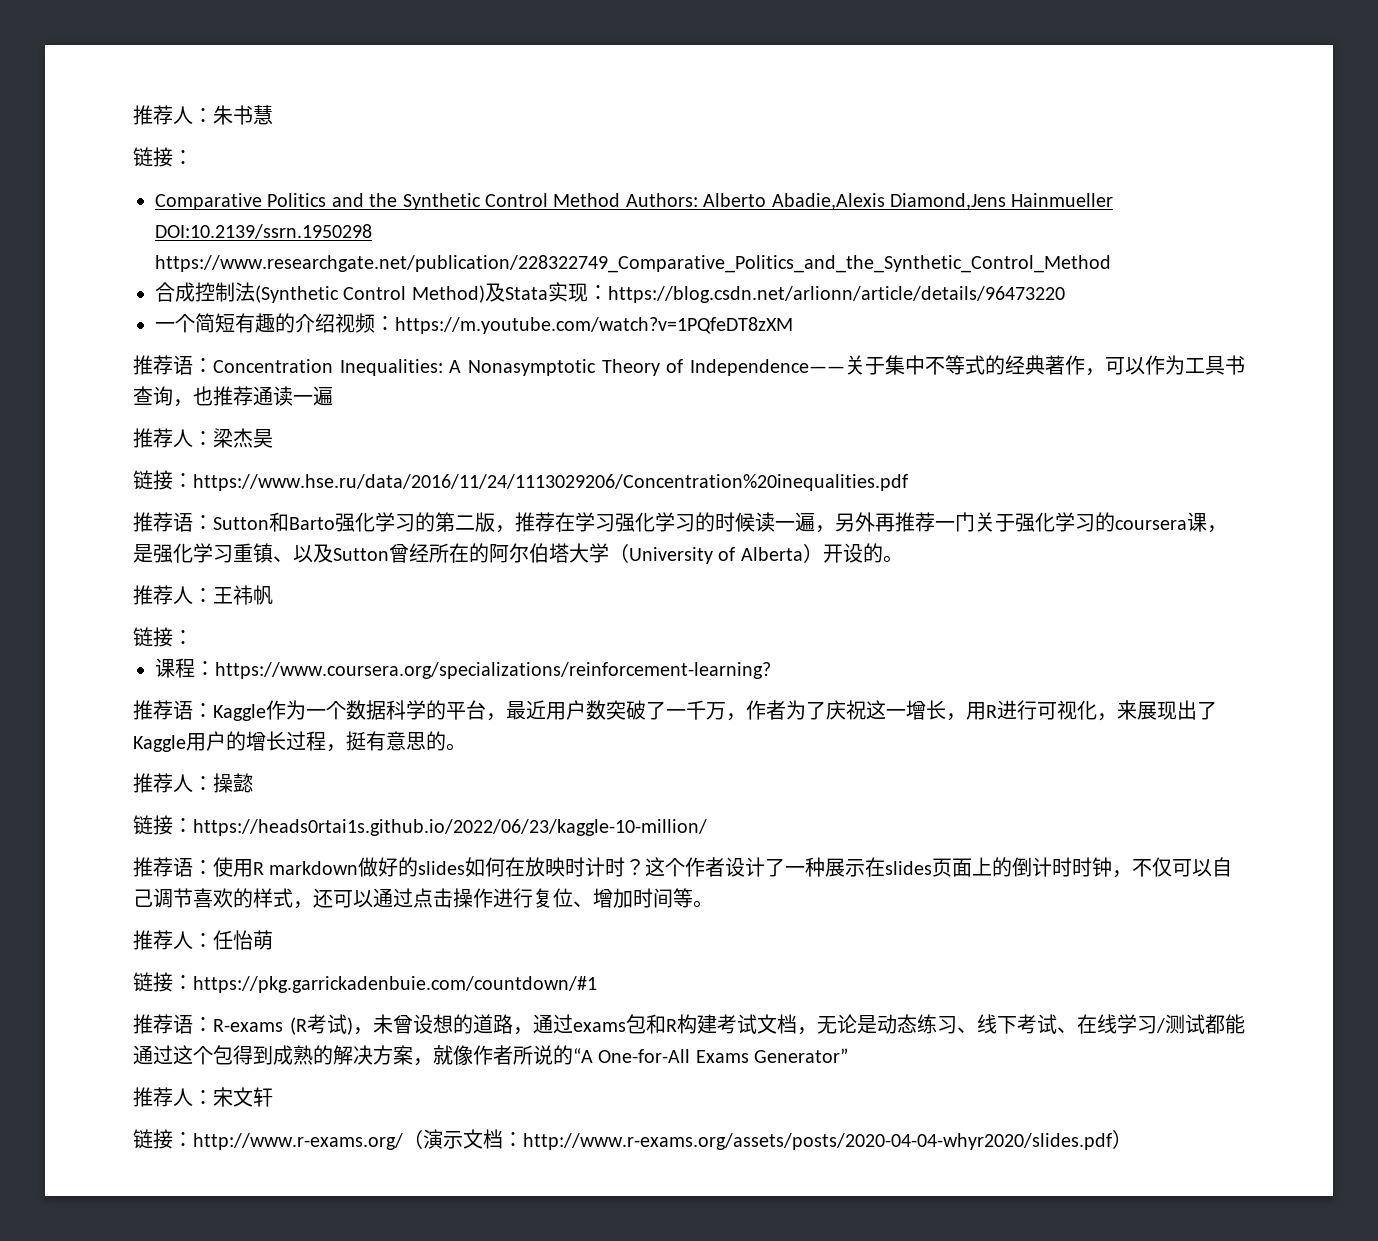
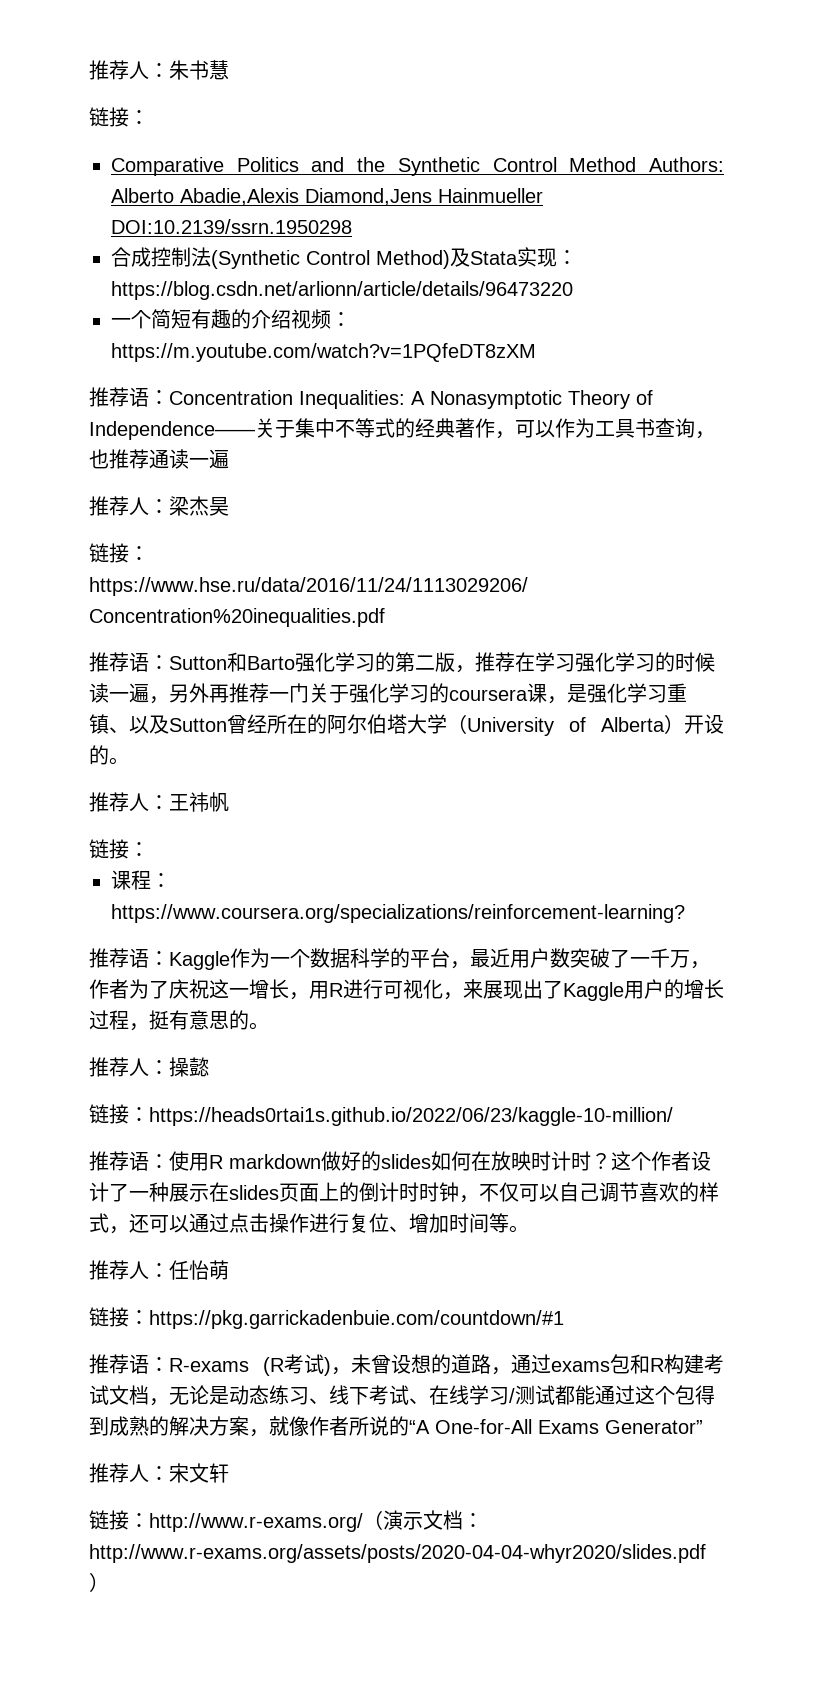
- Comparative Politics and the Synthetic Control Method Authors: Alberto Abadie,Alexis Diamond,Jens Hainmueller DOI:10.2139/ssrn.1950298 https://www.researchgate.net/publication/228322749_Comparative_Politics_and_the_Synthetic_Control_Method
+ Comparative Politics and the Synthetic Control Method Authors: Alberto Abadie,Alexis Diamond,Jens Hainmueller DOI:10.2139/ssrn.1950298

